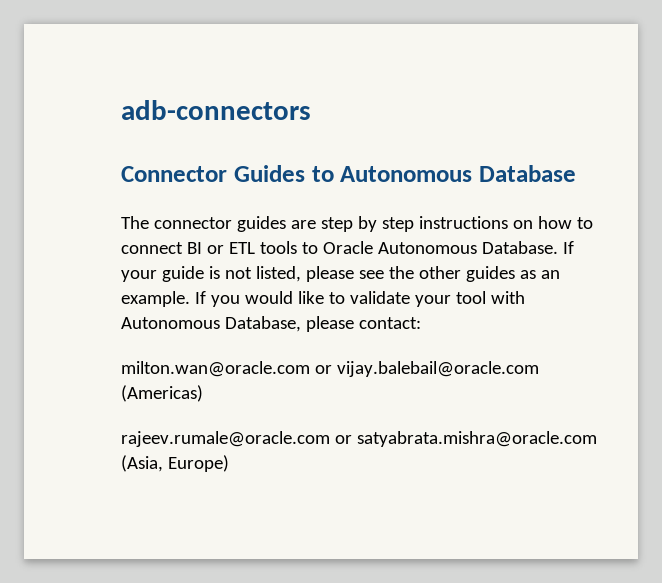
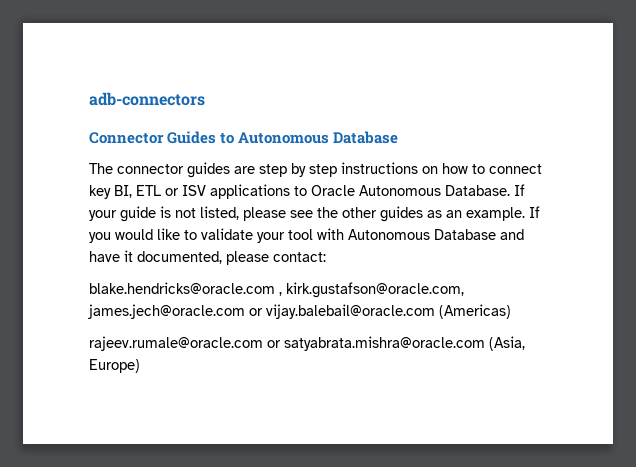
- The connector guides are step by step instructions on how to connect BI or ETL tools to Oracle Autonomous Database.
+ The connector guides are step by step instructions on how to connect key BI, ETL or ISV applications to Oracle Autonomous Database.
- If you would like to validate your tool with Autonomous Database, please contact:
- milton.wan@oracle.com or vijay.balebail@oracle.com (Americas)
+ If you would like to validate your tool with Autonomous Database and have it documented, please contact:
+ blake.hendricks@oracle.com , kirk.gustafson@oracle.com, james.jech@oracle.com or vijay.balebail@oracle.com (Americas)

